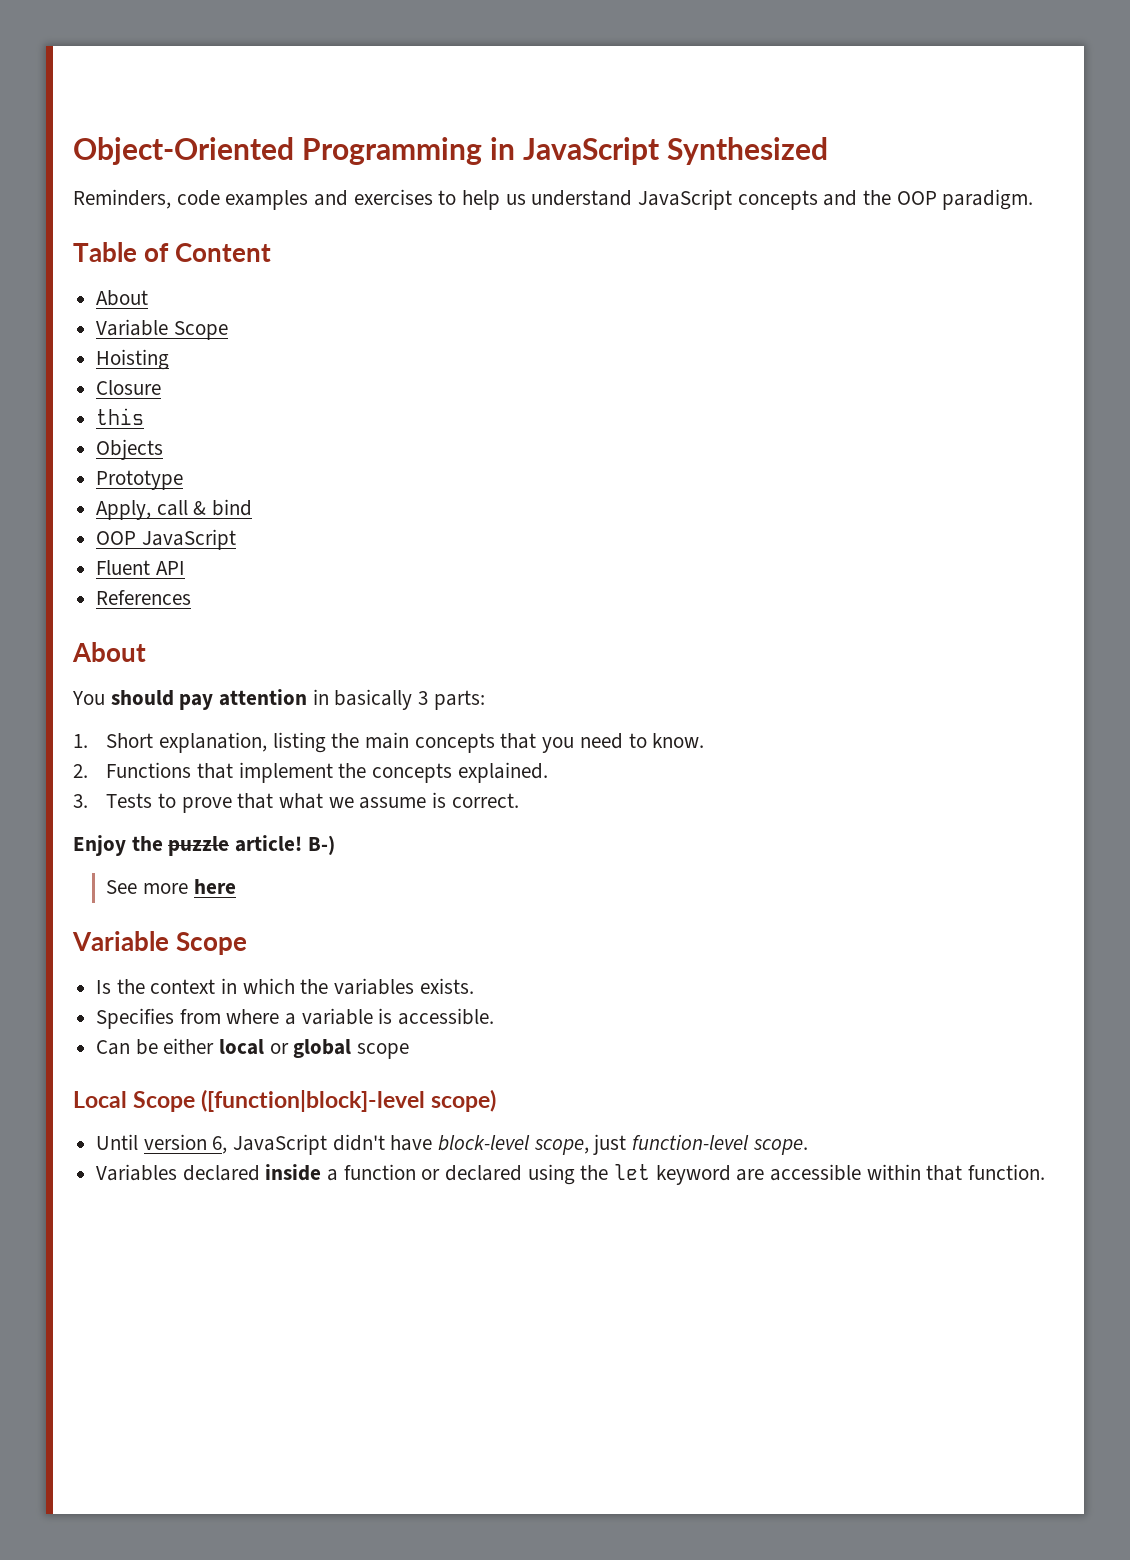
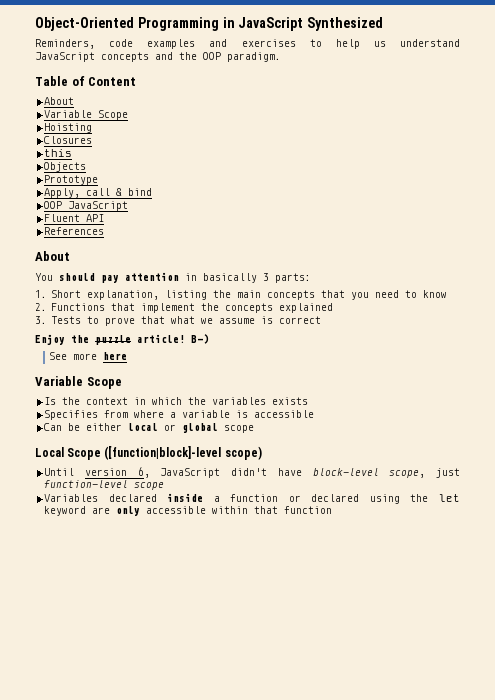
- Closure
+ Closures
- 1. Short explanation, listing the main concepts that you need to know.
+ 1. Short explanation, listing the main concepts that you need to know
- 2. Functions that implement the concepts explained.
+ 2. Functions that implement the concepts explained
- 3. Tests to prove that what we assume is correct.
+ 3. Tests to prove that what we assume is correct
- Is the context in which the variables exists.
+ Is the context in which the variables exists
- Specifies from where a variable is accessible.
+ Specifies from where a variable is accessible
- Until version 6, JavaScript didn't have block-level scope, just function-level scope.
+ Until version 6, JavaScript didn't have block-level scope, just function-level scope
- Variables declared inside a function or declared using the let keyword are accessible within that function.
+ Variables declared inside a function or declared using the let keyword are only accessible within that function

